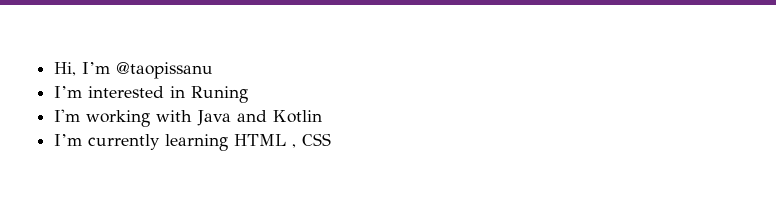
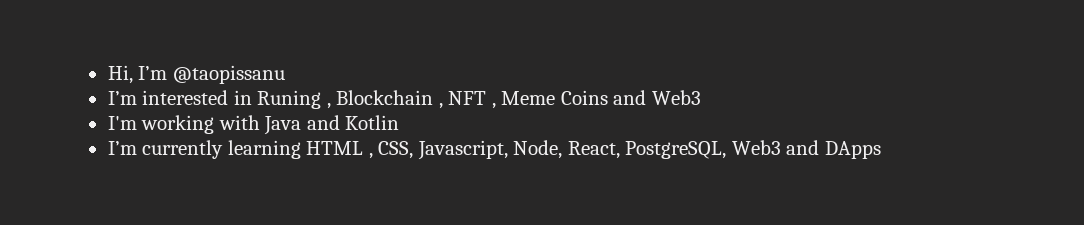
- I’m interested in Runing
+ I’m interested in Runing , Blockchain , NFT , Meme Coins and Web3
- I’m currently learning HTML , CSS
+ I’m currently learning HTML , CSS, Javascript, Node, React, PostgreSQL, Web3 and DApps

